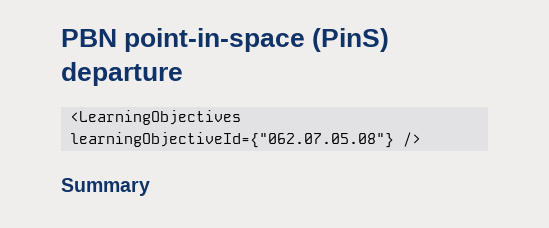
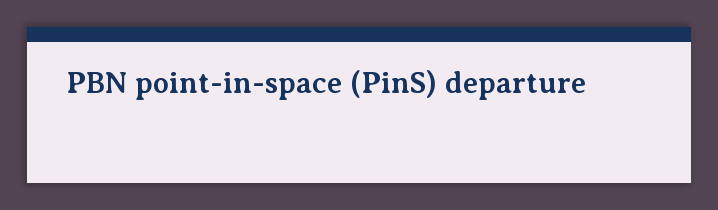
- <LearningObjectives learningObjectiveId={"062.07.05.08"} />
- Summary

